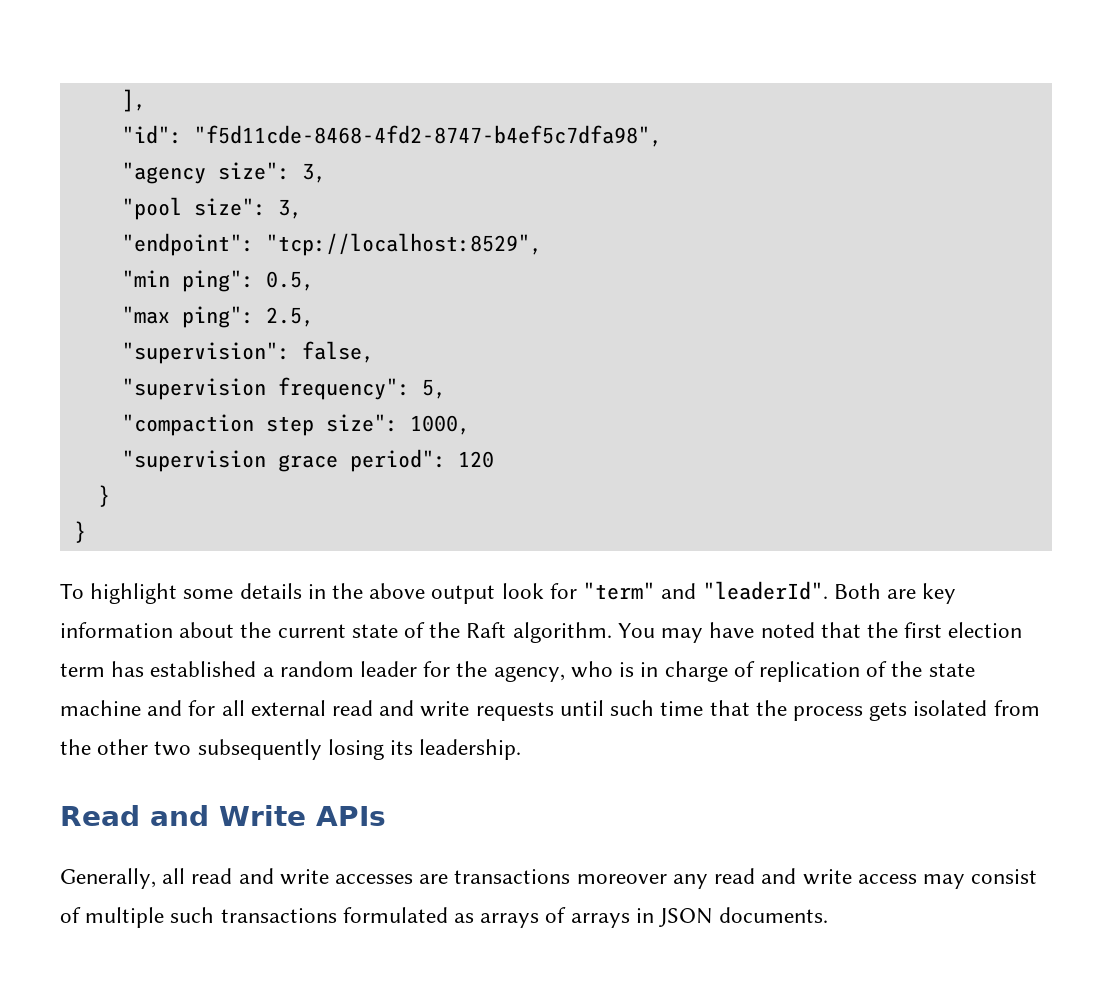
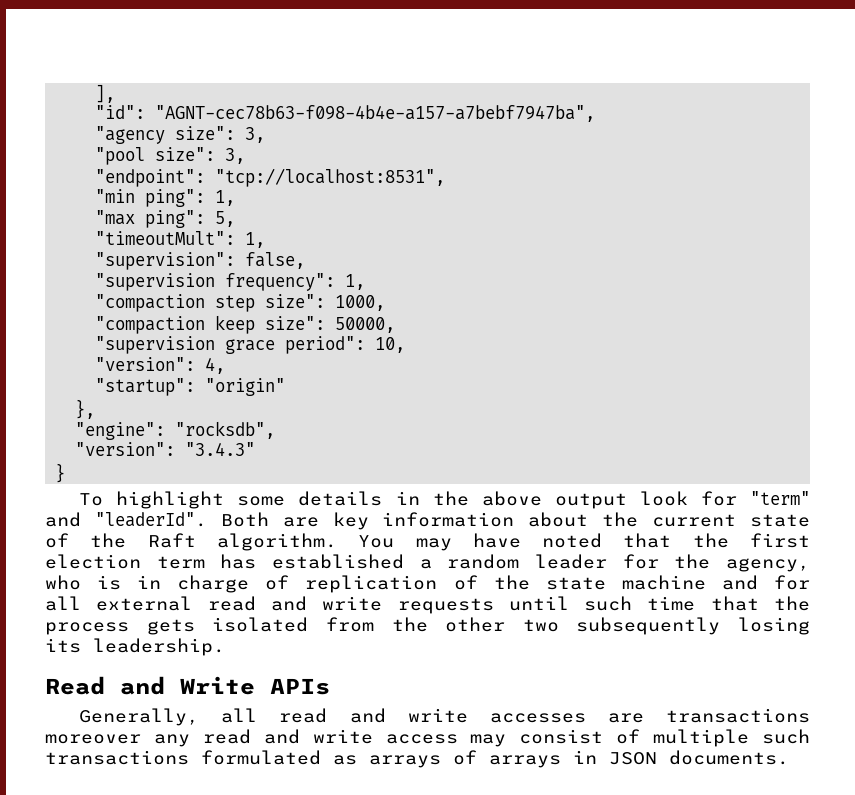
- "id": "f5d11cde-8468-4fd2-8747-b4ef5c7dfa98",
+ "id": "AGNT-cec78b63-f098-4b4e-a157-a7bebf7947ba",
- "endpoint": "tcp://localhost:8529",
+ "endpoint": "tcp://localhost:8531",
- "min ping": 0.5,
+ "min ping": 1,
- "max ping": 2.5,
+ "max ping": 5,
+ "timeoutMult": 1,
- "supervision frequency": 5,
+ "supervision frequency": 1,
+ "compaction keep size": 50000,
- "supervision grace period": 120
- }
+ "supervision grace period": 10,
+ "version": 4,
+ "startup": "origin"
+ },
+ "engine": "rocksdb",
+ "version": "3.4.3"

